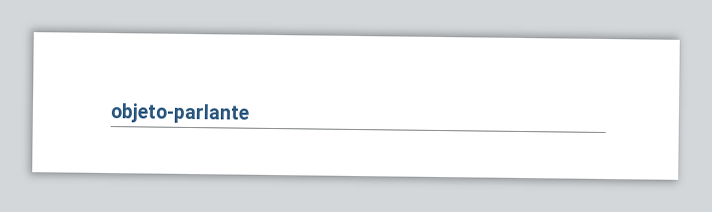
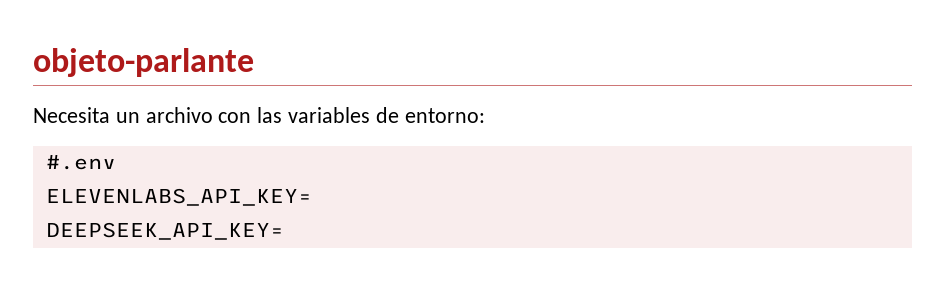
+ Necesita un archivo con las variables de entorno:
+ #.env
+ ELEVENLABS_API_KEY=
+ DEEPSEEK_API_KEY=

